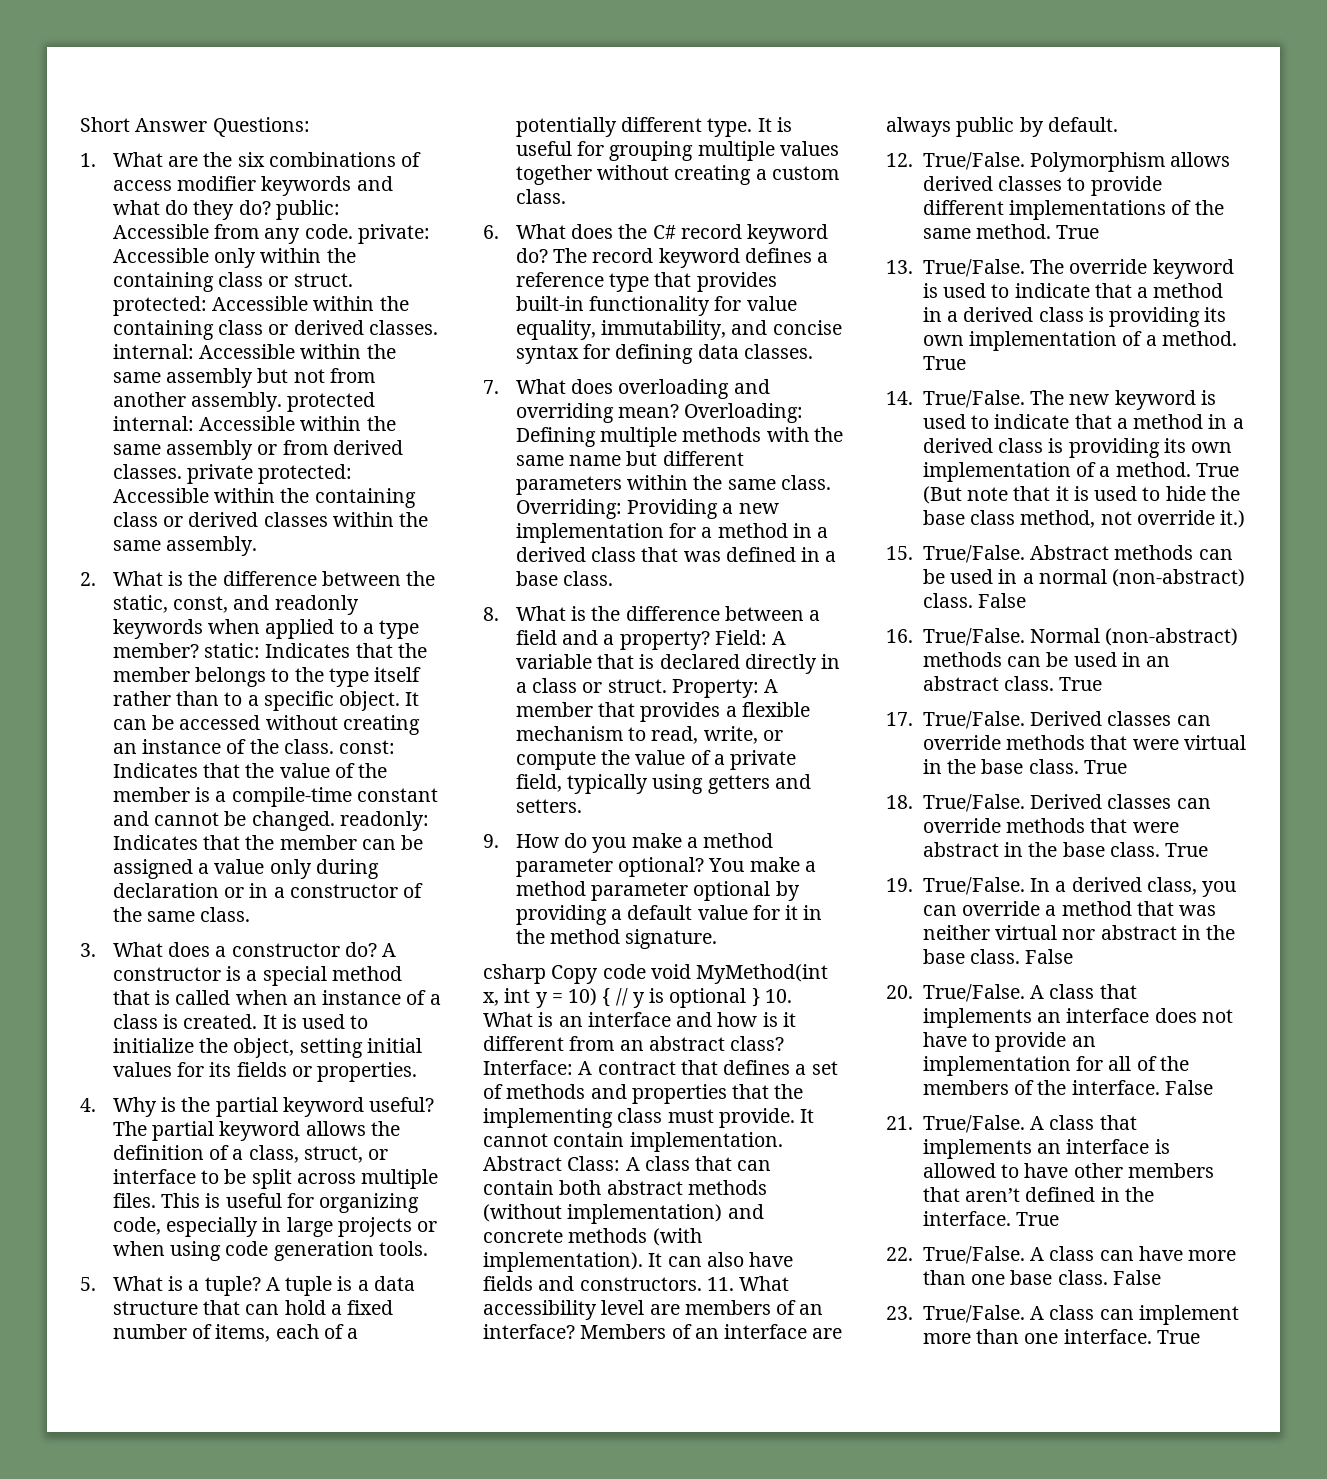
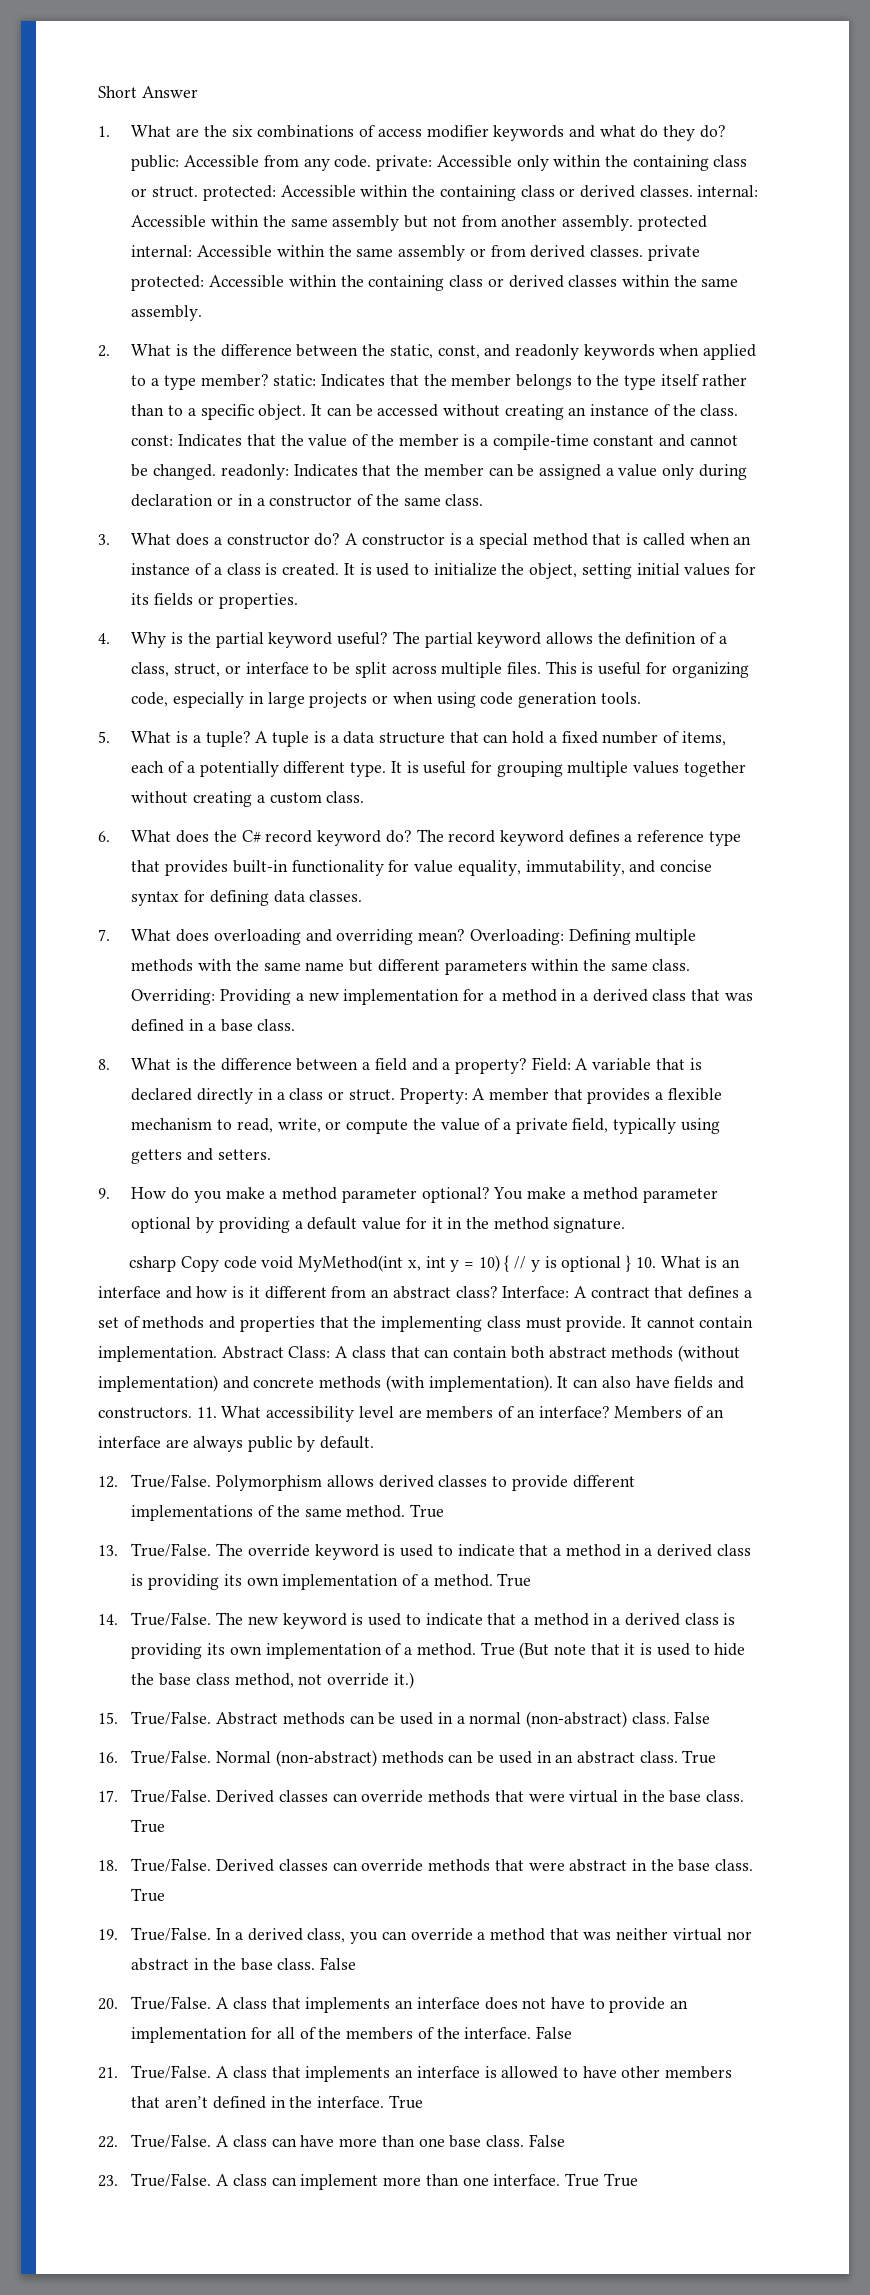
- Short Answer Questions:
+ Short Answer
- A class can implement more than one interface. True
+ A class can implement more than one interface. True True

